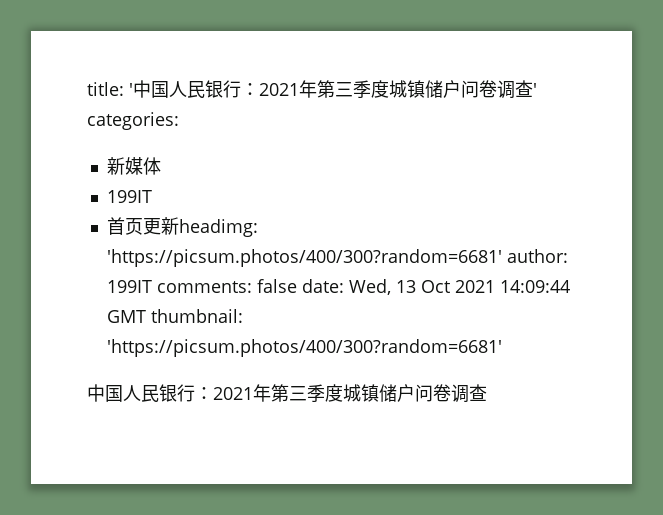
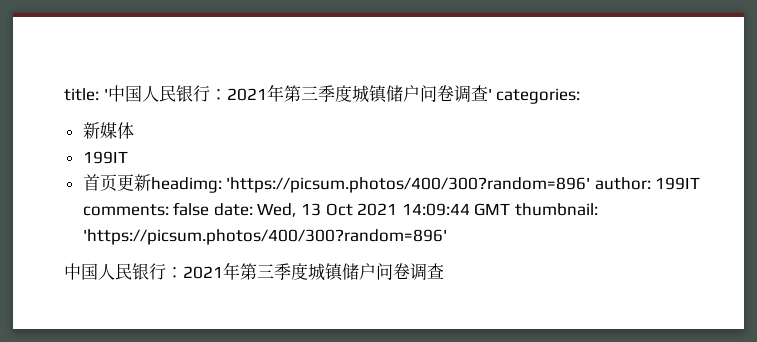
- 首页更新headimg: 'https://picsum.photos/400/300?random=6681' author: 199IT comments: false date: Wed, 13 Oct 2021 14:09:44 GMT thumbnail: 'https://picsum.photos/400/300?random=6681'
+ 首页更新headimg: 'https://picsum.photos/400/300?random=896' author: 199IT comments: false date: Wed, 13 Oct 2021 14:09:44 GMT thumbnail: 'https://picsum.photos/400/300?random=896'

